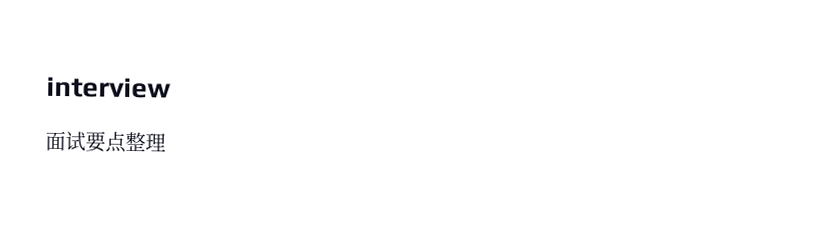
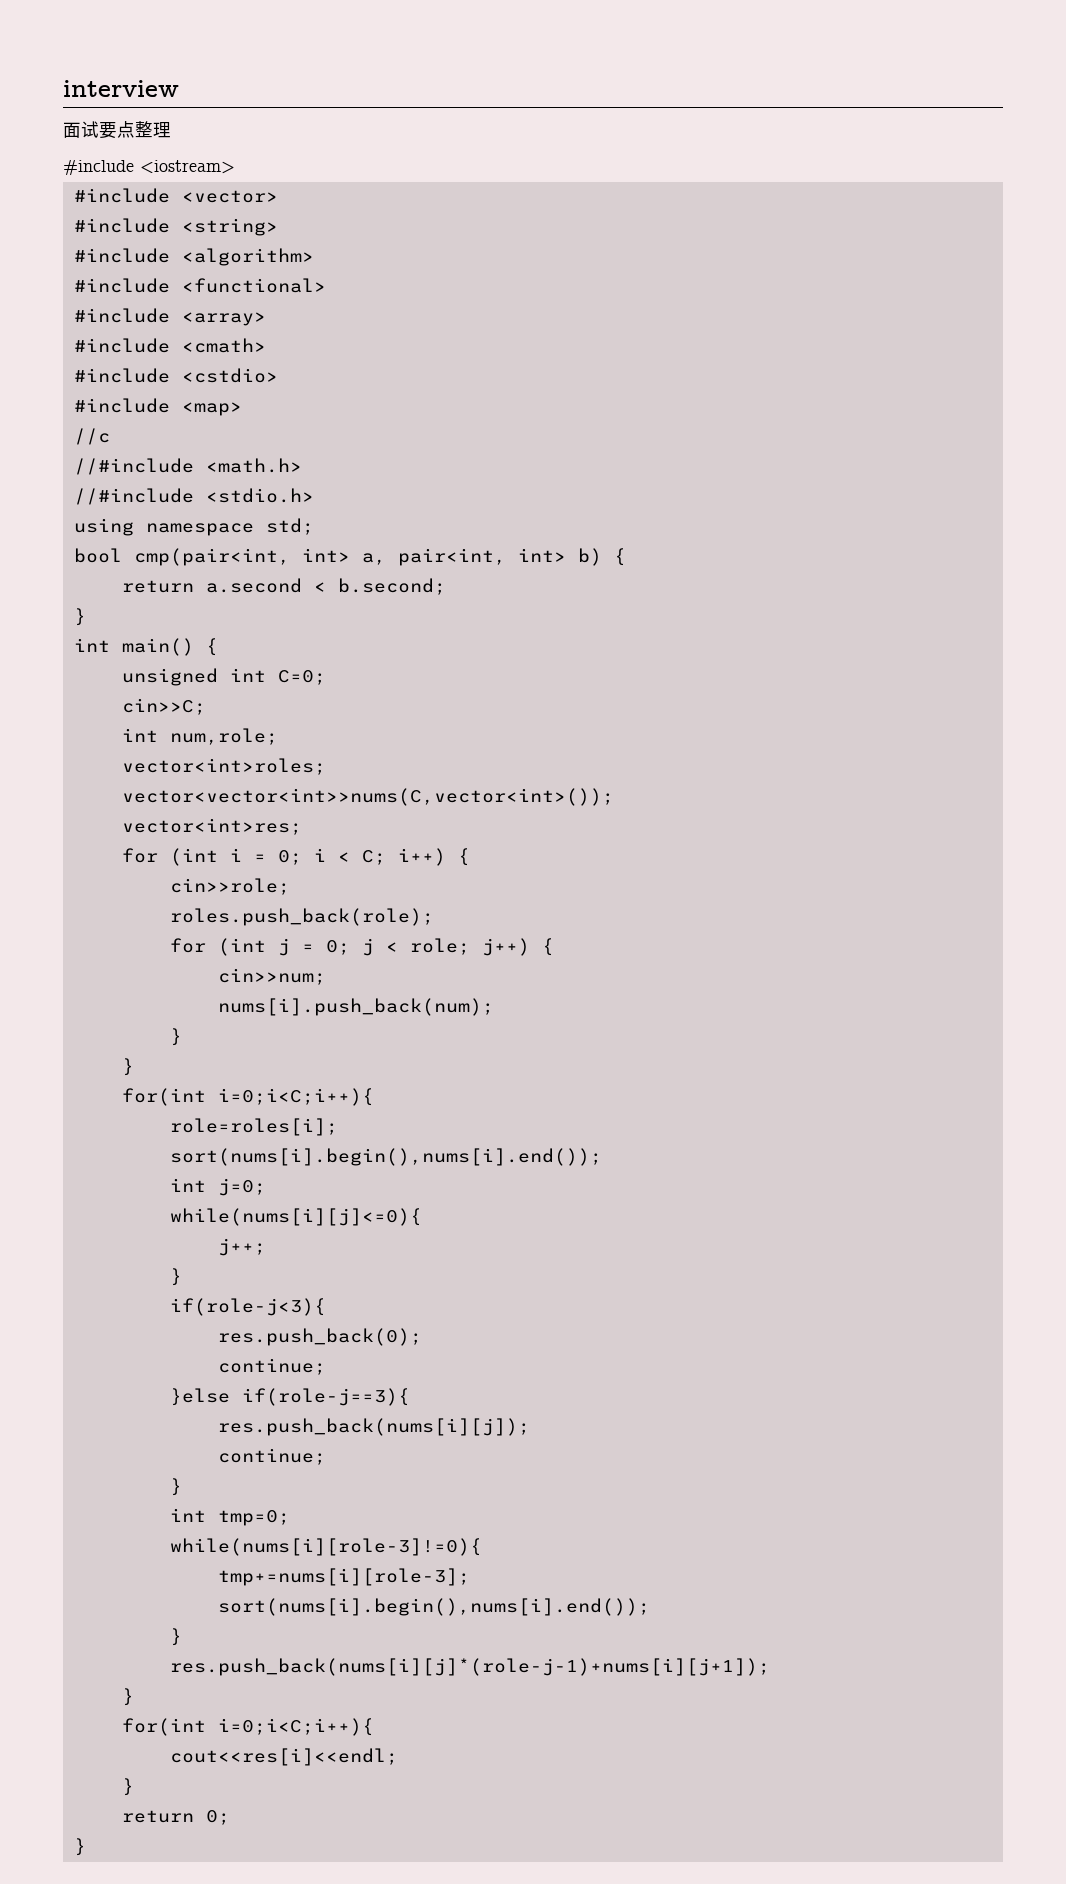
+ #include <iostream>
+ #include <vector>
+ #include <string>
+ #include <algorithm>
+ #include <functional>
+ #include <array>
+ #include <cmath>
+ #include <cstdio>
+ #include <map>
+ //c
+ //#include <math.h>
+ //#include <stdio.h>
+ using namespace std;
+ bool cmp(pair<int, int> a, pair<int, int> b) {
+ return a.second < b.second;
+ }
+ int main() {
+ unsigned int C=0;
+ cin>>C;
+ int num,role;
+ vector<int>roles;
+ vector<vector<int>>nums(C,vector<int>());
+ vector<int>res;
+ for (int i = 0; i < C; i++) {
+ cin>>role;
+ roles.push_back(role);
+ for (int j = 0; j < role; j++) {
+ cin>>num;
+ nums[i].push_back(num);
+ }
+ }
+ for(int i=0;i<C;i++){
+ role=roles[i];
+ sort(nums[i].begin(),nums[i].end());
+ int j=0;
+ while(nums[i][j]<=0){
+ j++;
+ }
+ if(role-j<3){
+ res.push_back(0);
+ continue;
+ }else if(role-j==3){
+ res.push_back(nums[i][j]);
+ continue;
+ }
+ int tmp=0;
+ while(nums[i][role-3]!=0){
+ tmp+=nums[i][role-3];
+ sort(nums[i].begin(),nums[i].end());
+ }
+ res.push_back(nums[i][j]*(role-j-1)+nums[i][j+1]);
+ }
+ for(int i=0;i<C;i++){
+ cout<<res[i]<<endl;
+ }
+ return 0;
+ }

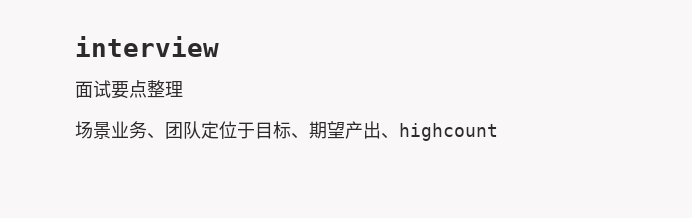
- #include <iostream>
- #include <vector>
- #include <string>
- #include <algorithm>
- #include <functional>
- #include <array>
- #include <cmath>
- #include <cstdio>
- #include <map>
- //c
- //#include <math.h>
- //#include <stdio.h>
- using namespace std;
- bool cmp(pair<int, int> a, pair<int, int> b) {
- return a.second < b.second;
- }
- int main() {
- unsigned int C=0;
- cin>>C;
- int num,role;
- vector<int>roles;
- vector<vector<int>>nums(C,vector<int>());
- vector<int>res;
- for (int i = 0; i < C; i++) {
- cin>>role;
- roles.push_back(role);
- for (int j = 0; j < role; j++) {
- cin>>num;
- nums[i].push_back(num);
- }
- }
- for(int i=0;i<C;i++){
- role=roles[i];
- sort(nums[i].begin(),nums[i].end());
- int j=0;
- while(nums[i][j]<=0){
- j++;
- }
- if(role-j<3){
- res.push_back(0);
- continue;
- }else if(role-j==3){
- res.push_back(nums[i][j]);
- continue;
- }
- int tmp=0;
- while(nums[i][role-3]!=0){
- tmp+=nums[i][role-3];
- sort(nums[i].begin(),nums[i].end());
- }
- res.push_back(nums[i][j]*(role-j-1)+nums[i][j+1]);
- }
- for(int i=0;i<C;i++){
- cout<<res[i]<<endl;
- }
- return 0;
- }
+ 场景业务、团队定位于目标、期望产出、highcount

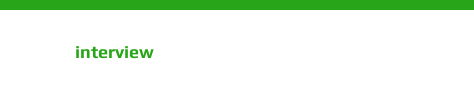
- 面试要点整理
- 场景业务、团队定位于目标、期望产出、highcount

